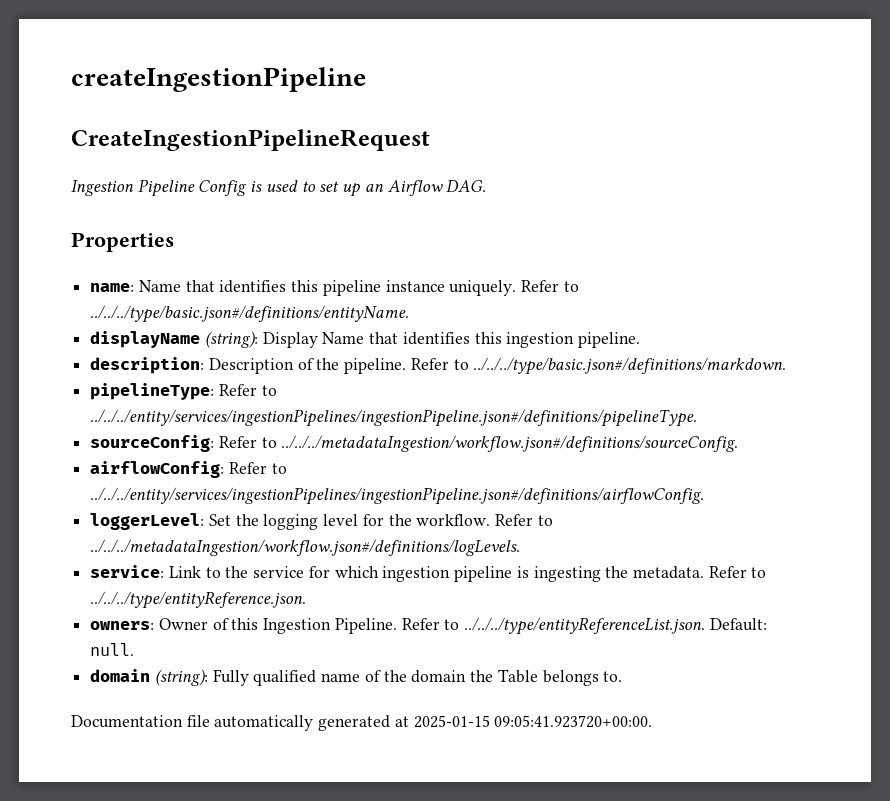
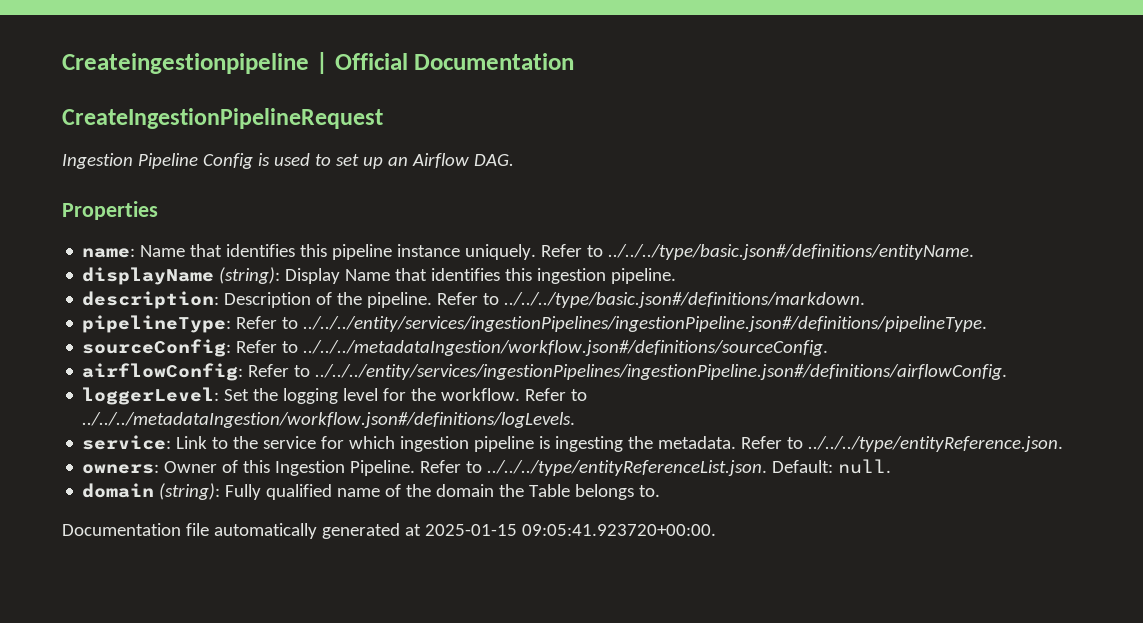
- createIngestionPipeline
+ Createingestionpipeline | Official Documentation

